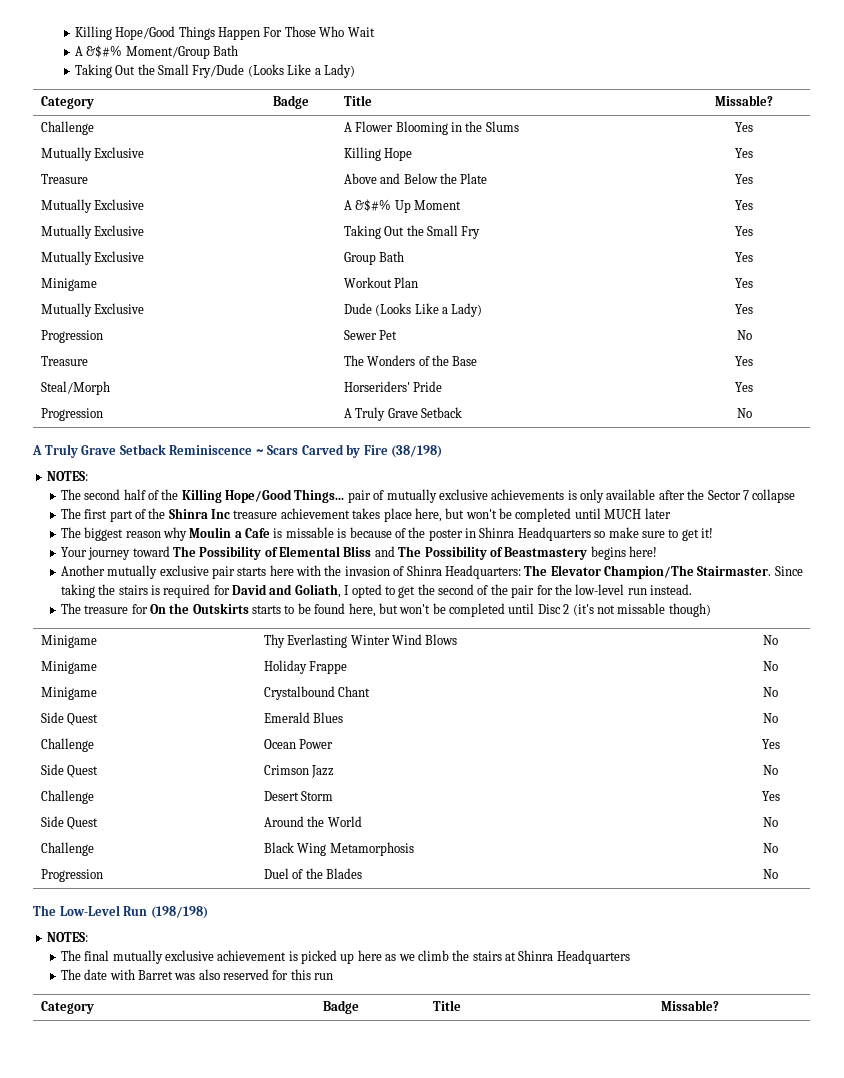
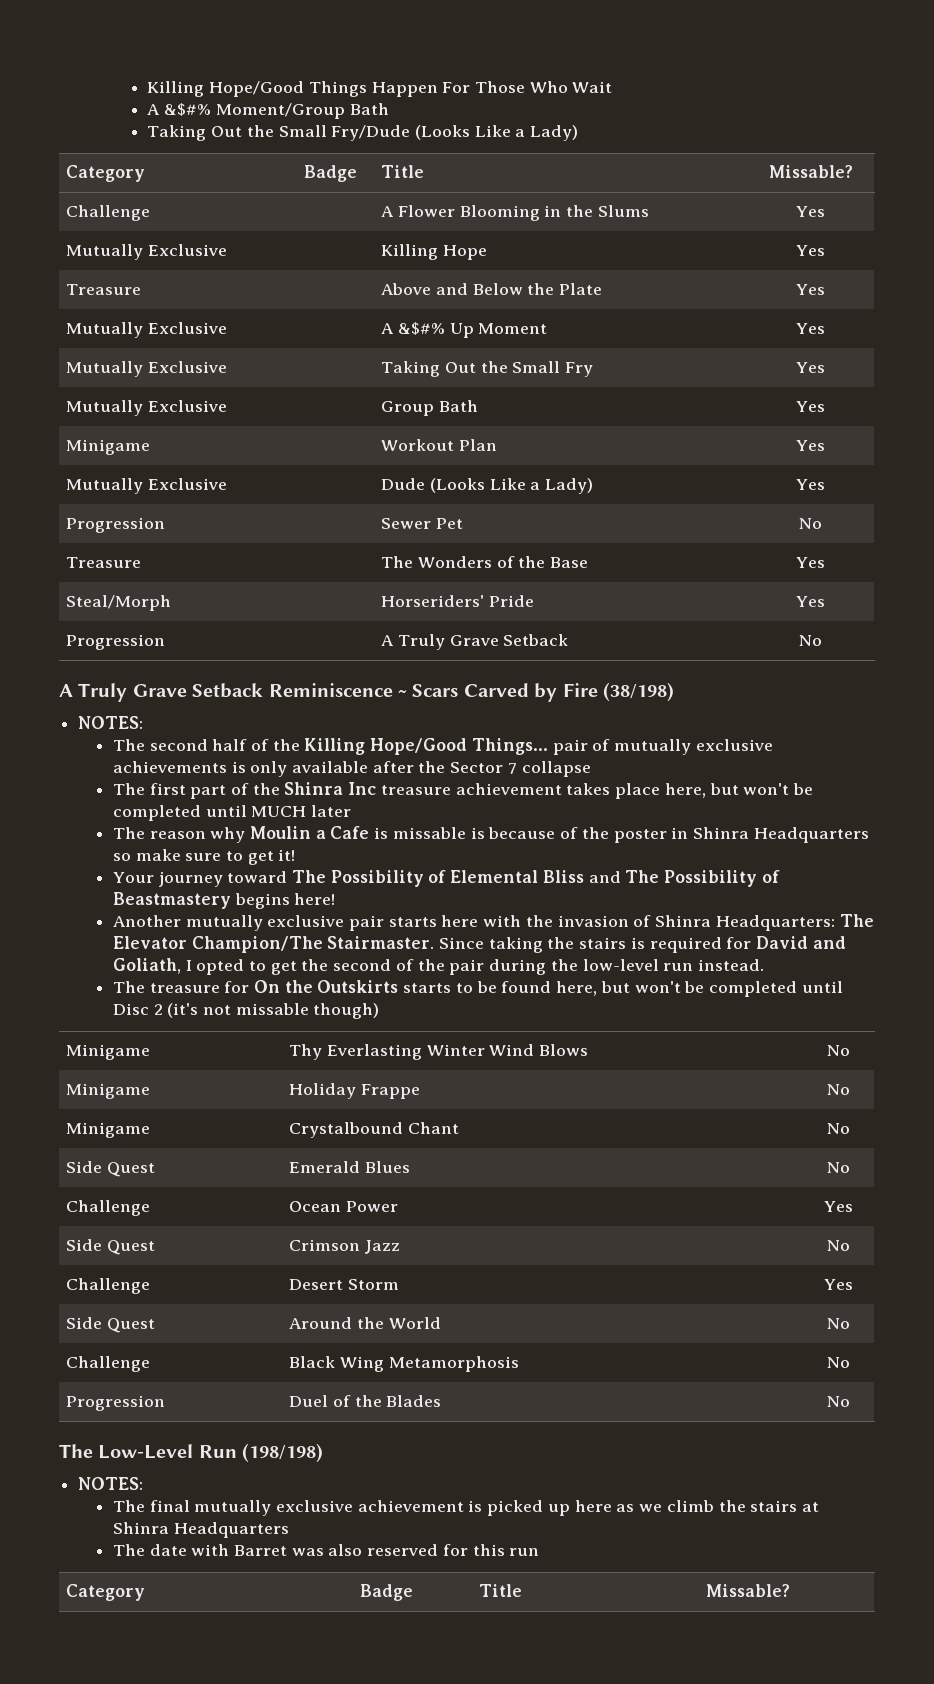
- The biggest reason why Moulin a Cafe is missable is because of the poster in Shinra Headquarters so make sure to get it!
+ The reason why Moulin a Cafe is missable is because of the poster in Shinra Headquarters so make sure to get it!
- Since taking the stairs is required for David and Goliath, I opted to get the second of the pair for the low-level run instead.
+ Since taking the stairs is required for David and Goliath, I opted to get the second of the pair during the low-level run instead.

